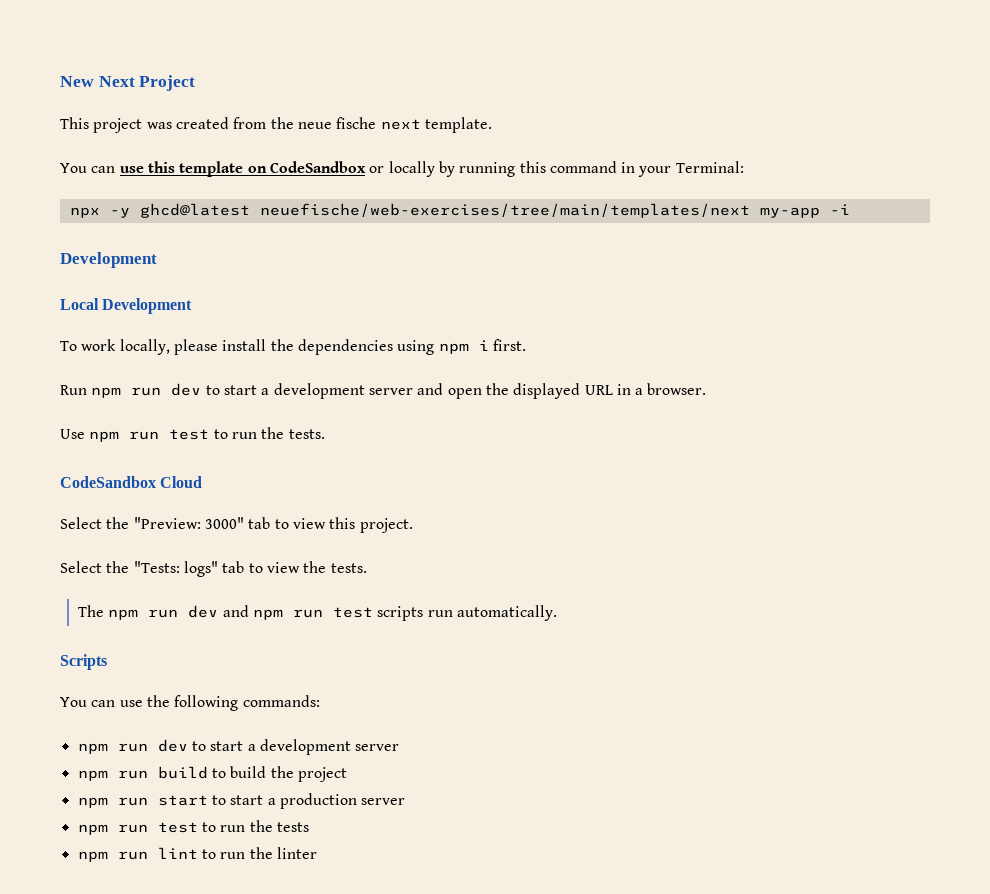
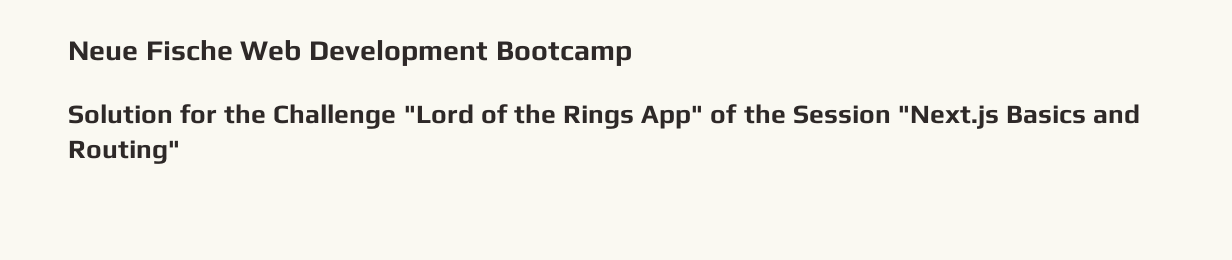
- New Next Project
- This project was created from the neue fische next template.
- You can use this template on CodeSandbox or locally by running this command in your Terminal:
- npx -y ghcd@latest neuefische/web-exercises/tree/main/templates/next my-app -i
- Development
- Local Development
- To work locally, please install the dependencies using npm i first.
- Run npm run dev to start a development server and open the displayed URL in a browser.
- Use npm run test to run the tests.
- CodeSandbox Cloud
- Select the "Preview: 3000" tab to view this project.
- Select the "Tests: logs" tab to view the tests.
- The npm run dev and npm run test scripts run automatically.
- Scripts
- You can use the following commands:
- npm run dev to start a development server
- npm run build to build the project
- npm run start to start a production server
- npm run test to run the tests
- npm run lint to run the linter
+ Neue Fische Web Development Bootcamp
+ Solution for the Challenge "Lord of the Rings App" of the Session "Next.js Basics and Routing"

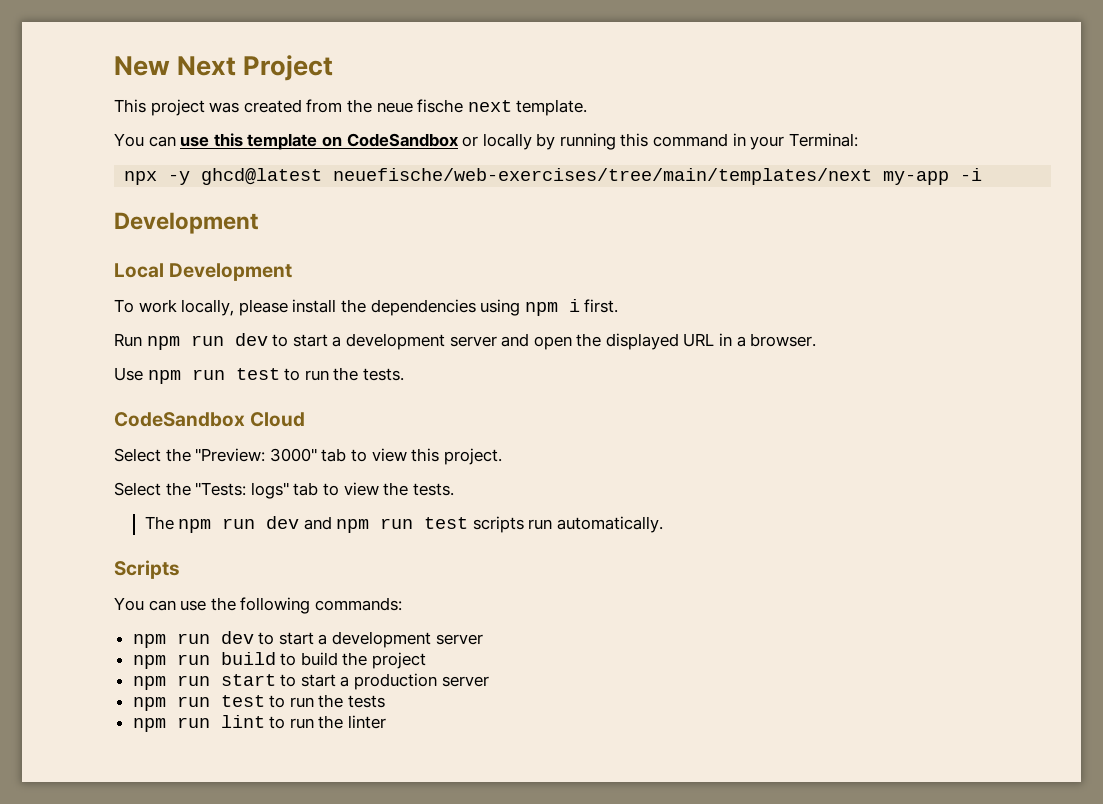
- Neue Fische Web Development Bootcamp
- Solution for the Challenge "Lord of the Rings App" of the Session "Next.js Basics and Routing"
+ New Next Project
+ This project was created from the neue fische next template.
+ You can use this template on CodeSandbox or locally by running this command in your Terminal:
+ npx -y ghcd@latest neuefische/web-exercises/tree/main/templates/next my-app -i
+ Development
+ Local Development
+ To work locally, please install the dependencies using npm i first.
+ Run npm run dev to start a development server and open the displayed URL in a browser.
+ Use npm run test to run the tests.
+ CodeSandbox Cloud
+ Select the "Preview: 3000" tab to view this project.
+ Select the "Tests: logs" tab to view the tests.
+ The npm run dev and npm run test scripts run automatically.
+ Scripts
+ You can use the following commands:
+ npm run dev to start a development server
+ npm run build to build the project
+ npm run start to start a production server
+ npm run test to run the tests
+ npm run lint to run the linter

